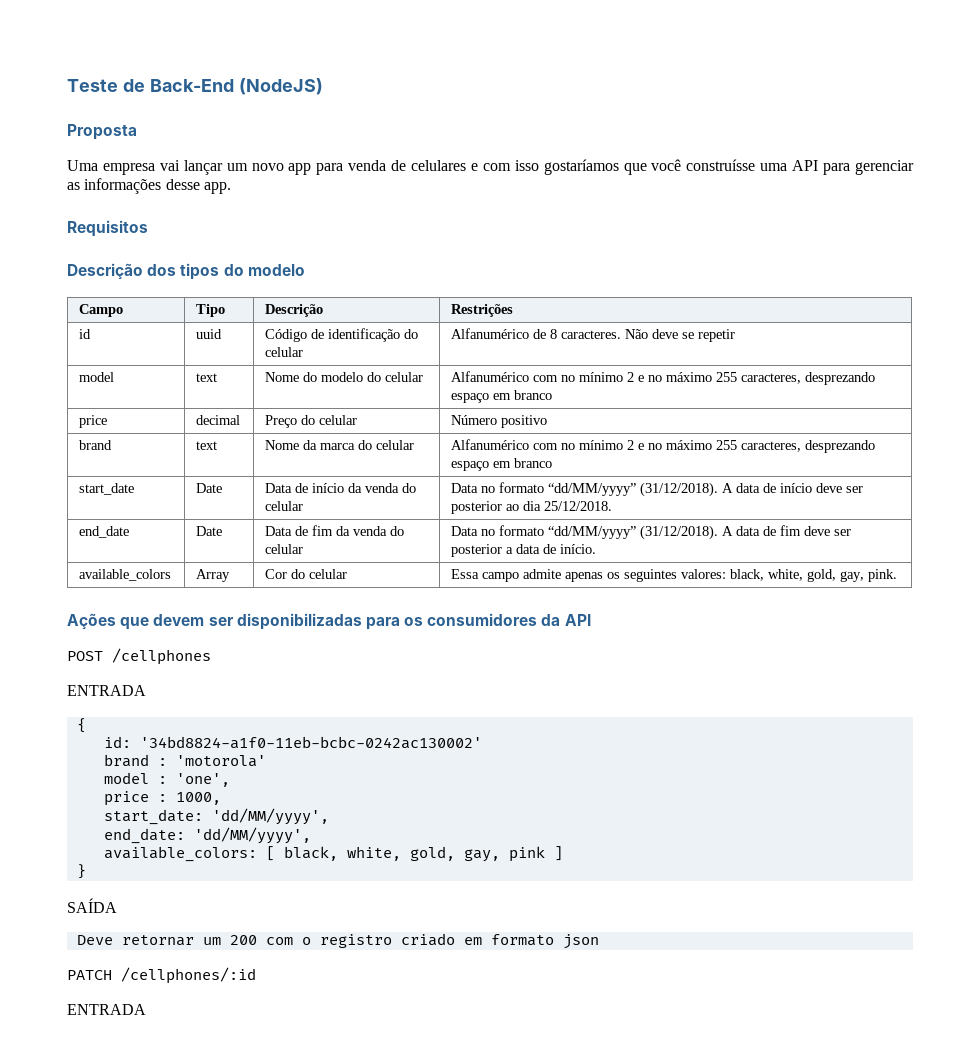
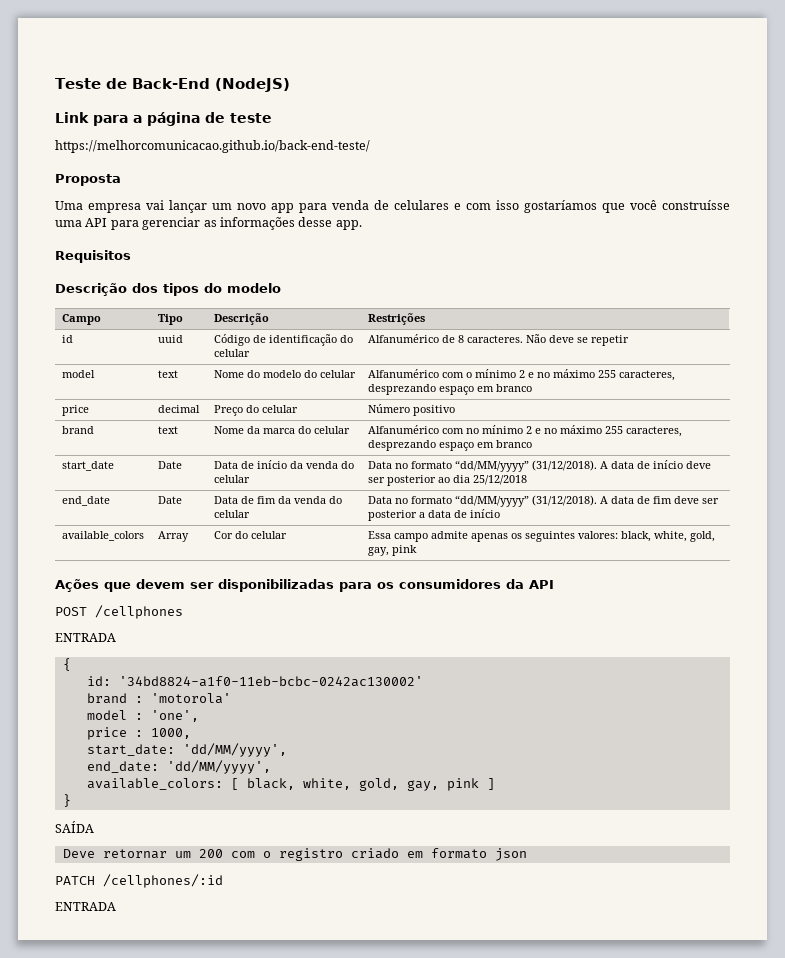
+ Link para a página de teste
+ https://melhorcomunicacao.github.io/back-end-teste/
- model | text | Nome do modelo do celular | Alfanumérico com no mínimo 2 e no máximo 255 caracteres, desprezando espaço em branco
+ model | text | Nome do modelo do celular | Alfanumérico com o mínimo 2 e no máximo 255 caracteres, desprezando espaço em branco
- start_date | Date | Data de início da venda do celular | Data no formato “dd/MM/yyyy” (31/12/2018). A data de início deve ser posterior ao dia 25/12/2018.
+ start_date | Date | Data de início da venda do celular | Data no formato “dd/MM/yyyy” (31/12/2018). A data de início deve ser posterior ao dia 25/12/2018
- end_date | Date | Data de fim da venda do celular | Data no formato “dd/MM/yyyy” (31/12/2018). A data de fim deve ser posterior a data de início.
+ end_date | Date | Data de fim da venda do celular | Data no formato “dd/MM/yyyy” (31/12/2018). A data de fim deve ser posterior a data de início
- available_colors | Array | Cor do celular | Essa campo admite apenas os seguintes valores: black, white, gold, gay, pink.
+ available_colors | Array | Cor do celular | Essa campo admite apenas os seguintes valores: black, white, gold, gay, pink

